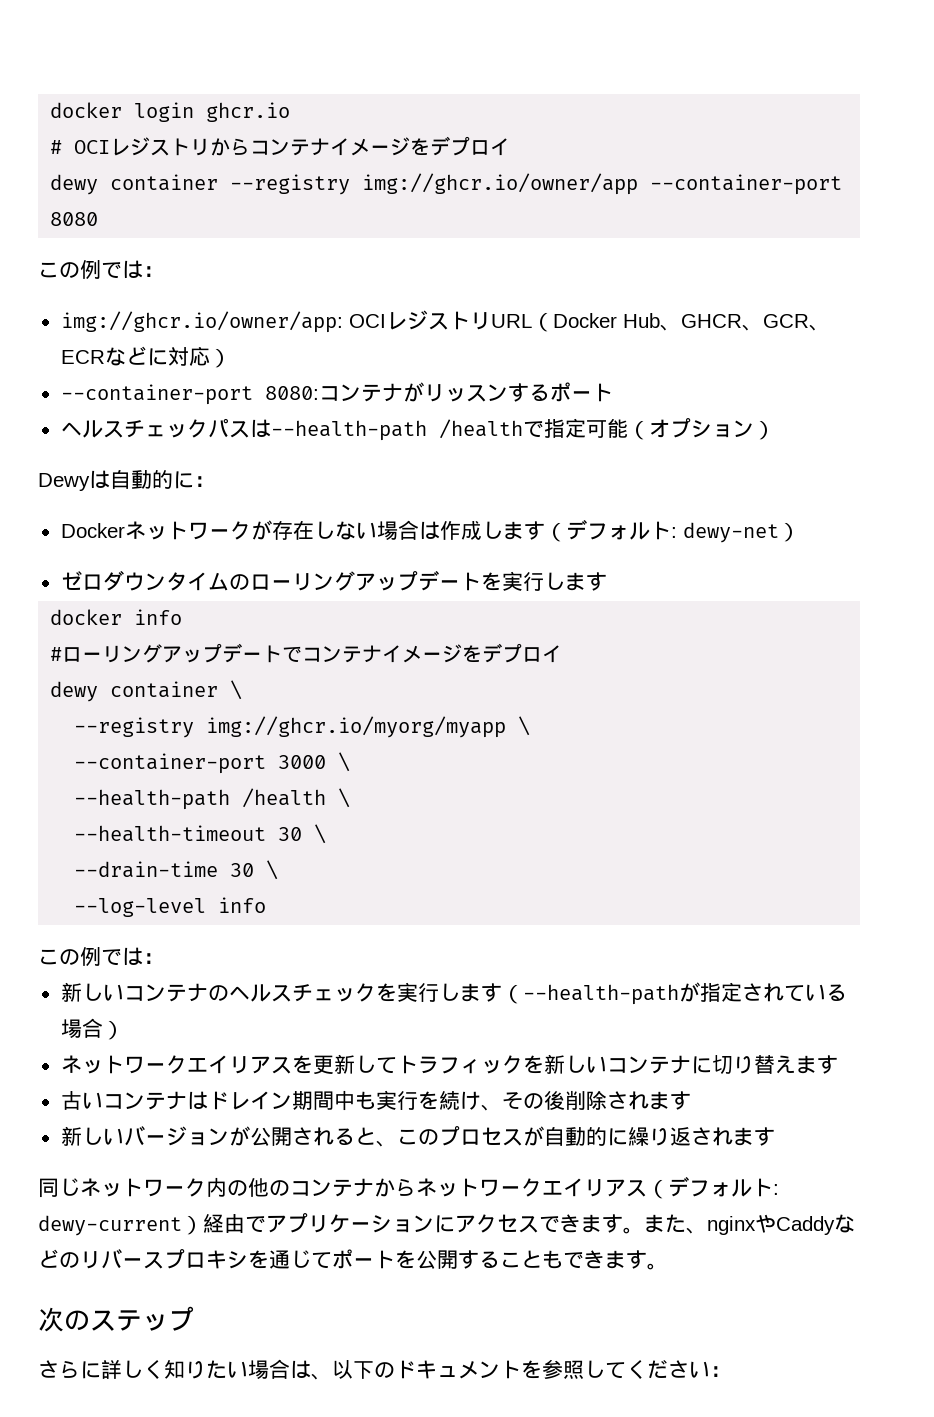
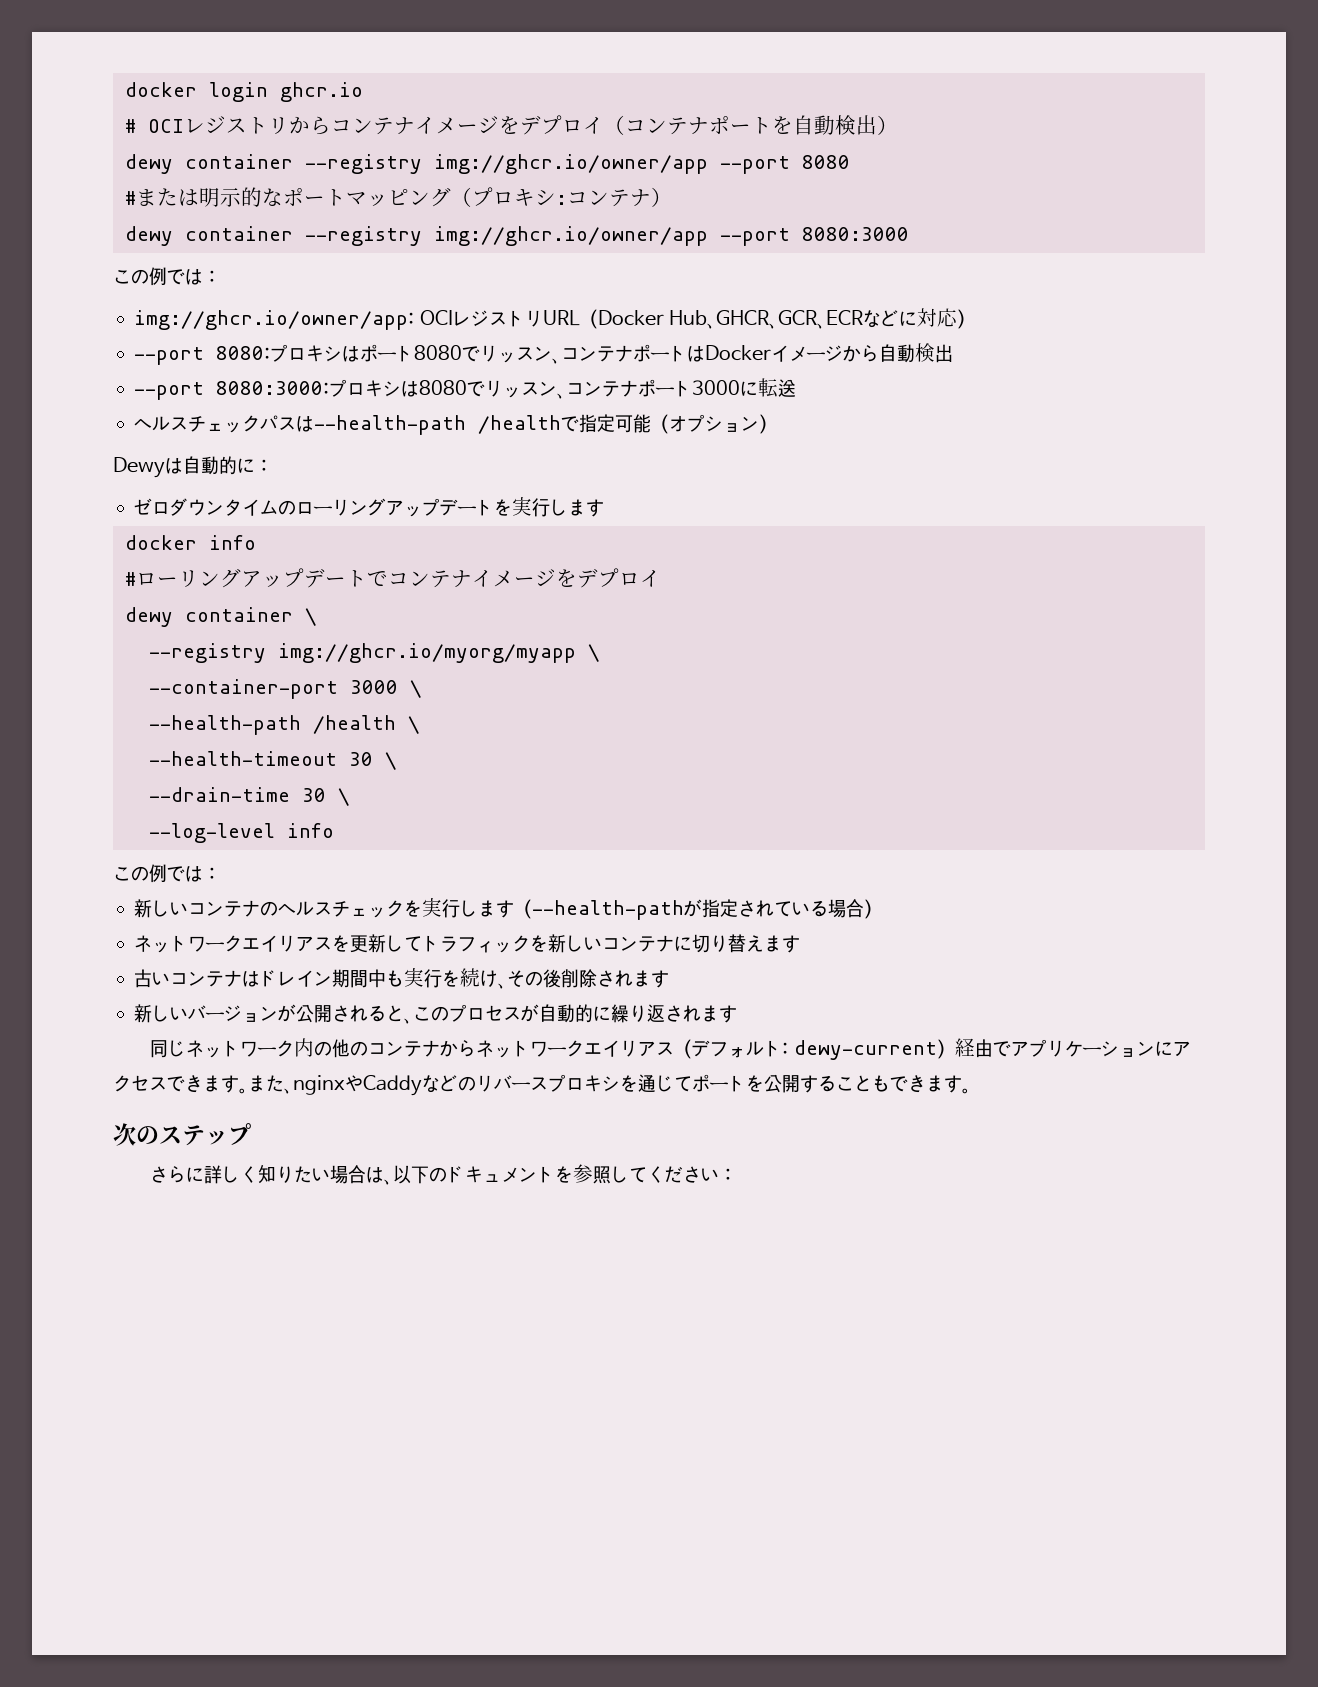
- # OCIレジストリからコンテナイメージをデプロイ
- dewy container --registry img://ghcr.io/owner/app --container-port 8080
+ # OCIレジストリからコンテナイメージをデプロイ（コンテナポートを自動検出）
+ dewy container --registry img://ghcr.io/owner/app --port 8080
+ #または明示的なポートマッピング（プロキシ:コンテナ）
+ dewy container --registry img://ghcr.io/owner/app --port 8080:3000
- --container-port 8080:コンテナがリッスンするポート
+ --port 8080:プロキシはポート8080でリッスン、コンテナポートはDockerイメージから自動検出
+ --port 8080:3000:プロキシは8080でリッスン、コンテナポート3000に転送
- Dockerネットワークが存在しない場合は作成します（デフォルト: dewy-net）

